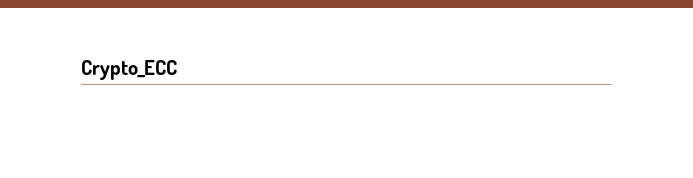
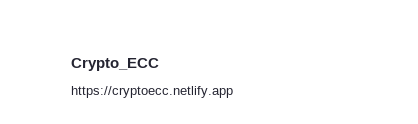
+ https://cryptoecc.netlify.app

